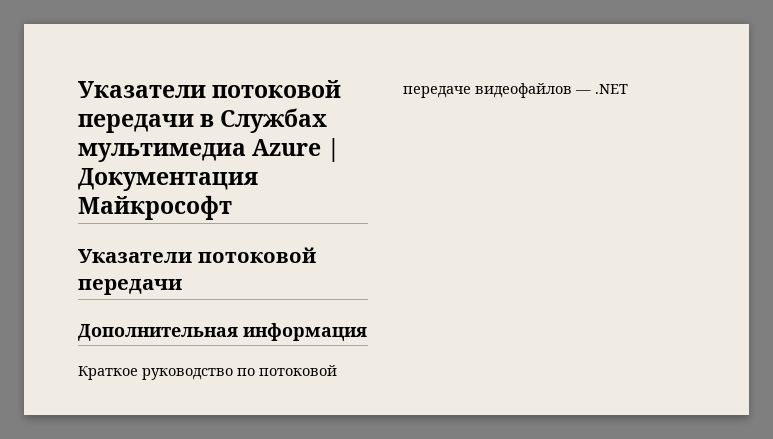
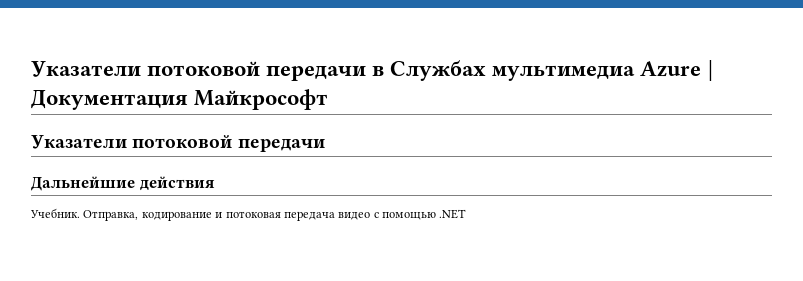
- Дополнительная информация
- Краткое руководство по потоковой передаче видеофайлов — .NET
+ Дальнейшие действия
+ Учебник. Отправка, кодирование и потоковая передача видео с помощью .NET

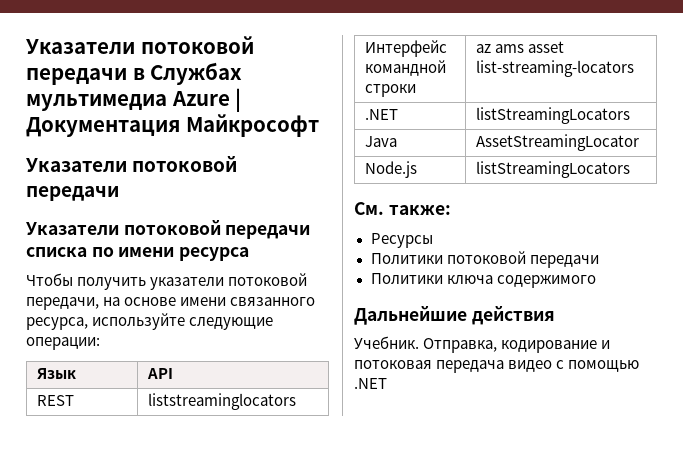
+ Указатели потоковой передачи списка по имени ресурса
+ Чтобы получить указатели потоковой передачи, на основе имени связанного ресурса, используйте следующие операции:
+ Язык | API
+ REST | liststreaminglocators
+ Интерфейс командной строки | az ams asset list-streaming-locators
+ .NET | listStreamingLocators
+ Java | AssetStreamingLocator
+ Node.js | listStreamingLocators
+ См. также:
+ Ресурсы
+ Политики потоковой передачи
+ Политики ключа содержимого

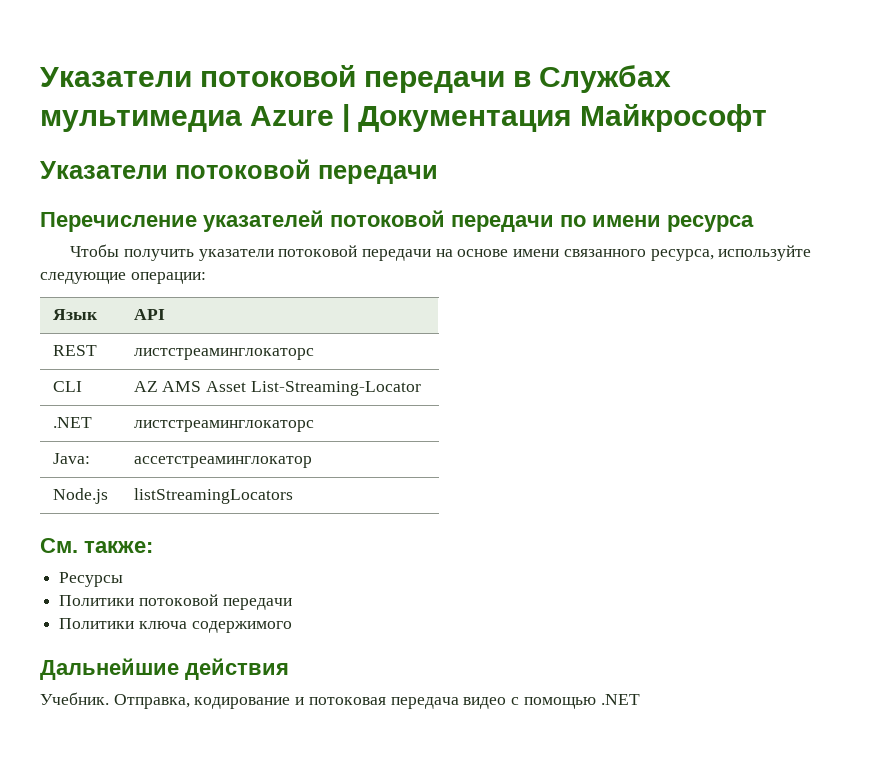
- Указатели потоковой передачи списка по имени ресурса
+ Перечисление указателей потоковой передачи по имени ресурса
- Чтобы получить указатели потоковой передачи, на основе имени связанного ресурса, используйте следующие операции:
+ Чтобы получить указатели потоковой передачи на основе имени связанного ресурса, используйте следующие операции:
- REST | liststreaminglocators
- Интерфейс командной строки | az ams asset list-streaming-locators
- .NET | listStreamingLocators
- Java | AssetStreamingLocator
+ REST | листстреаминглокаторс
+ CLI | AZ AMS Asset List-Streaming-Locator
+ .NET | листстреаминглокаторс
+ Java: | ассетстреаминглокатор

